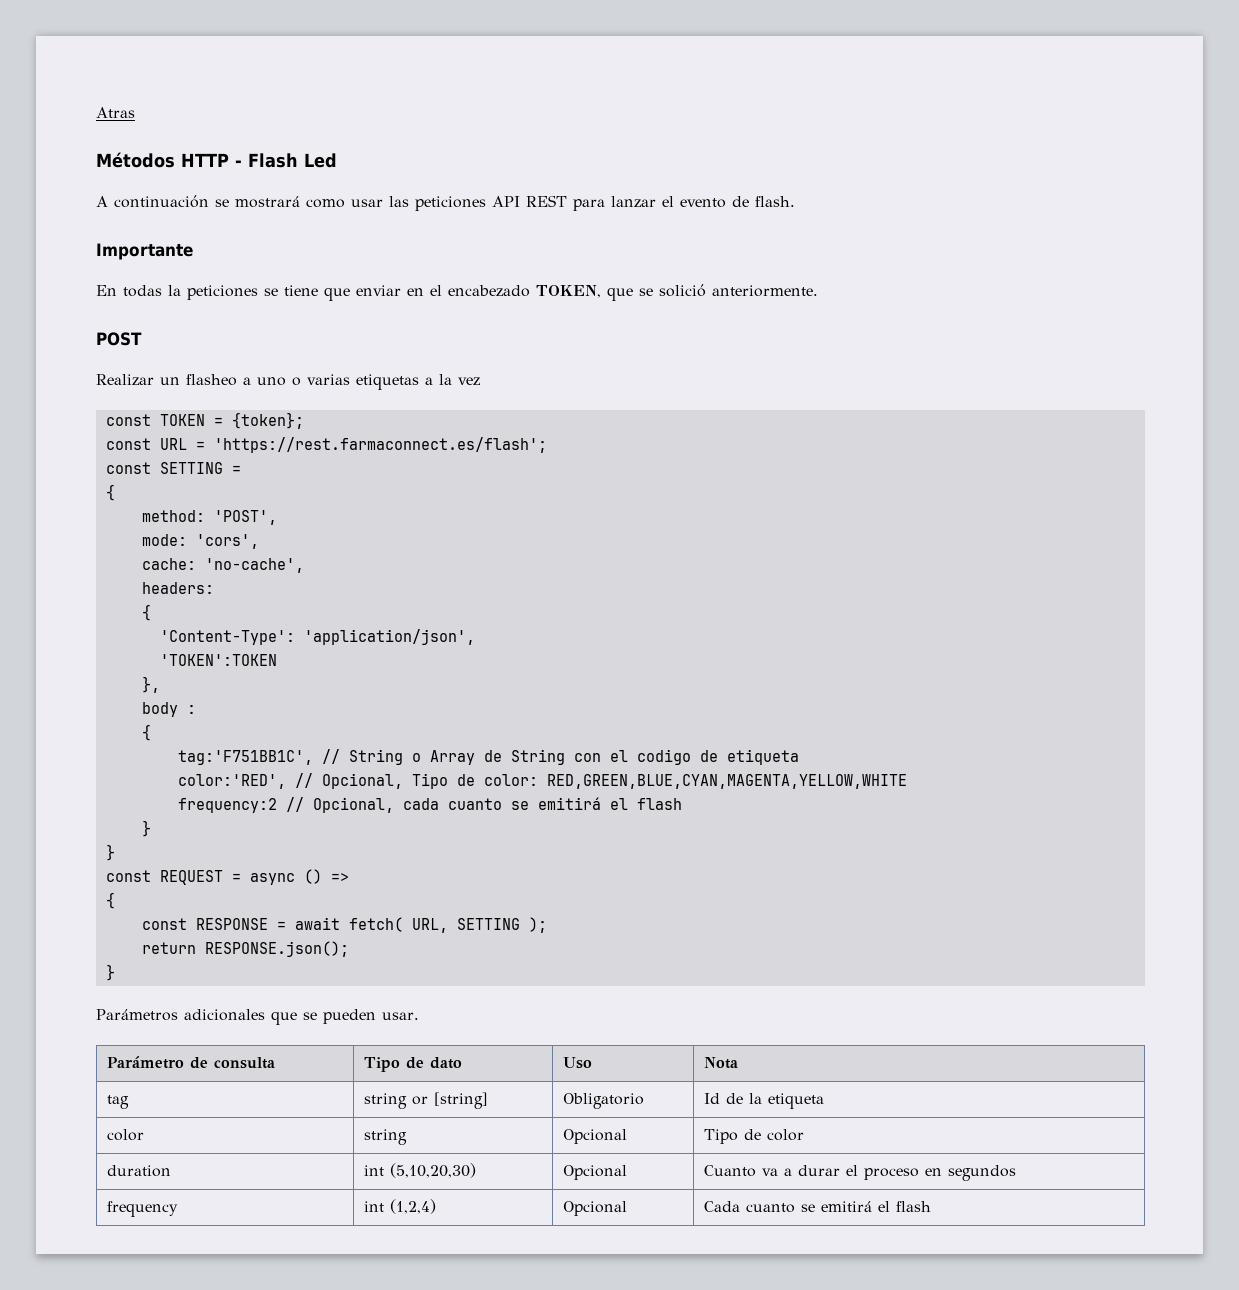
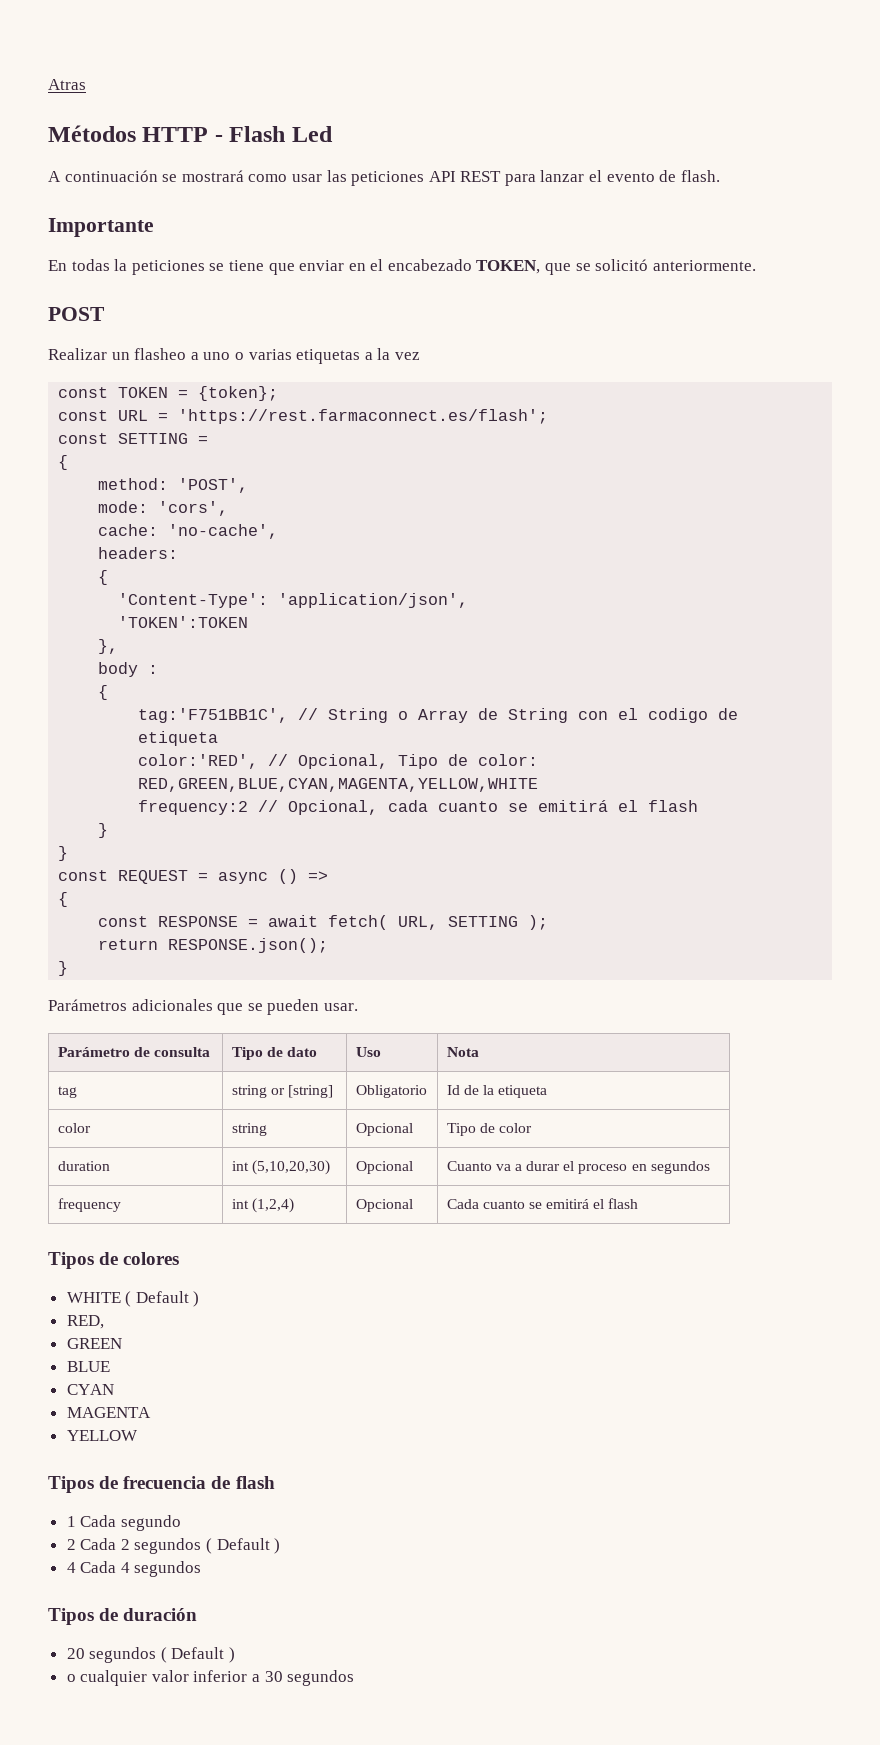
- En todas la peticiones se tiene que enviar en el encabezado TOKEN, que se solició anteriormente.
+ En todas la peticiones se tiene que enviar en el encabezado TOKEN, que se solicitó anteriormente.
+ Tipos de colores
+ WHITE ( Default )
+ RED,
+ GREEN
+ BLUE
+ CYAN
+ MAGENTA
+ YELLOW
+ Tipos de frecuencia de flash
+ 1 Cada segundo
+ 2 Cada 2 segundos ( Default )
+ 4 Cada 4 segundos
+ Tipos de duración
+ 20 segundos ( Default )
+ o cualquier valor inferior a 30 segundos

